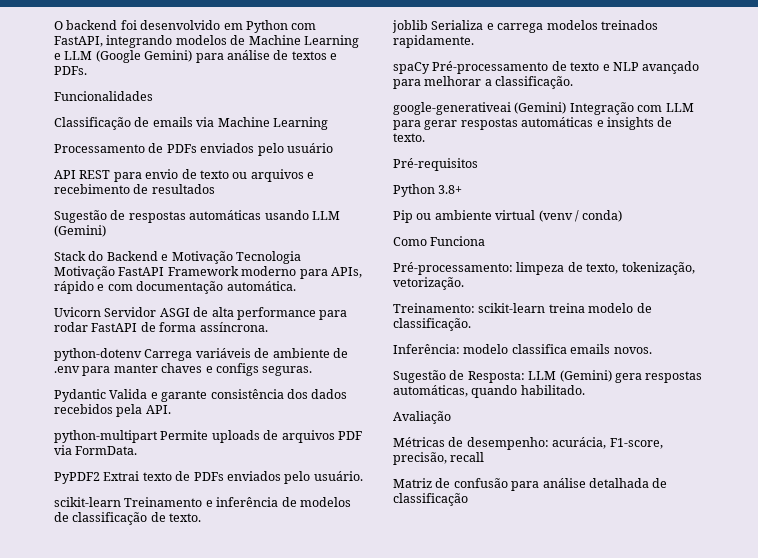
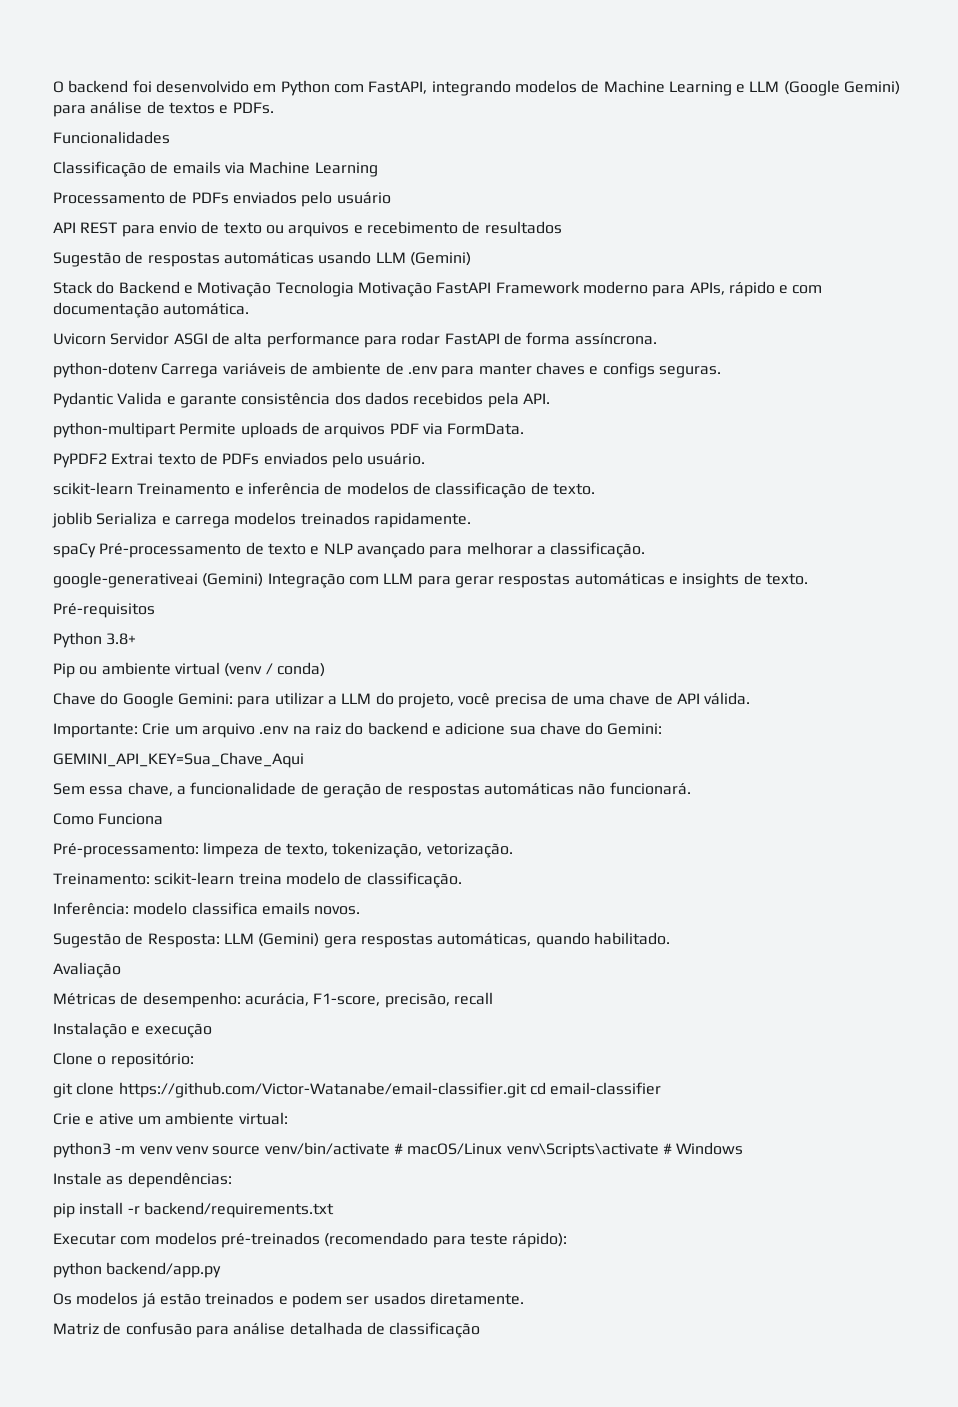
+ Chave do Google Gemini: para utilizar a LLM do projeto, você precisa de uma chave de API válida.
+ Importante: Crie um arquivo .env na raiz do backend e adicione sua chave do Gemini:
+ GEMINI_API_KEY=Sua_Chave_Aqui
+ Sem essa chave, a funcionalidade de geração de respostas automáticas não funcionará.
+ Instalação e execução
+ Clone o repositório:
+ git clone https://github.com/Victor-Watanabe/email-classifier.git cd email-classifier
+ Crie e ative um ambiente virtual:
+ python3 -m venv venv source venv/bin/activate # macOS/Linux venv\Scripts\activate # Windows
+ Instale as dependências:
+ pip install -r backend/requirements.txt
+ Executar com modelos pré-treinados (recomendado para teste rápido):
+ python backend/app.py
+ Os modelos já estão treinados e podem ser usados diretamente.

